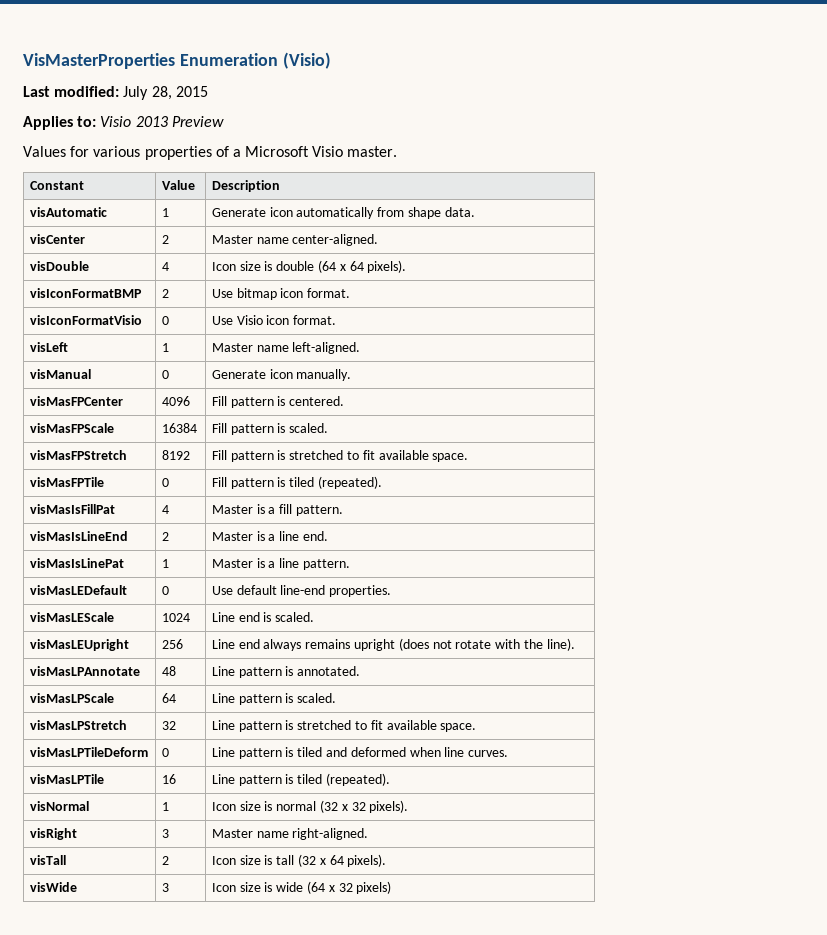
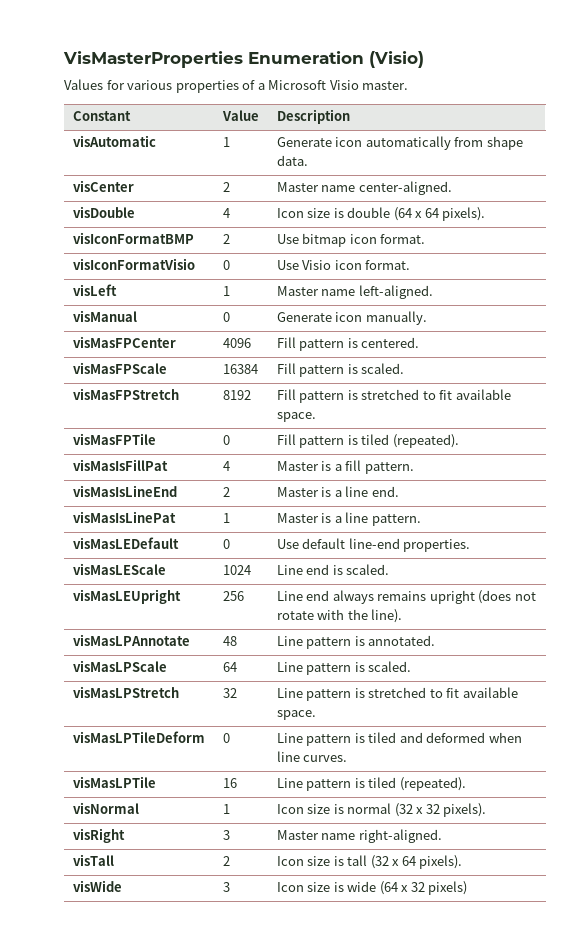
- Last modified: July 28, 2015
- Applies to: Visio 2013 Preview

